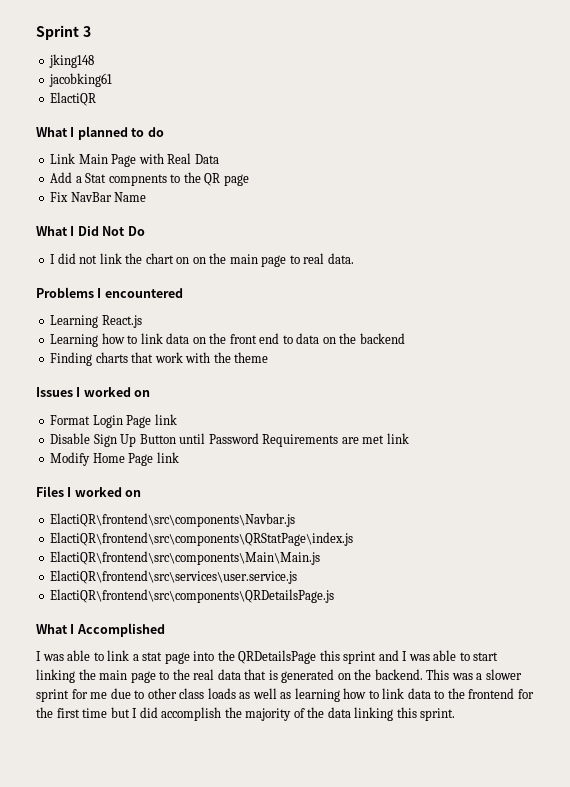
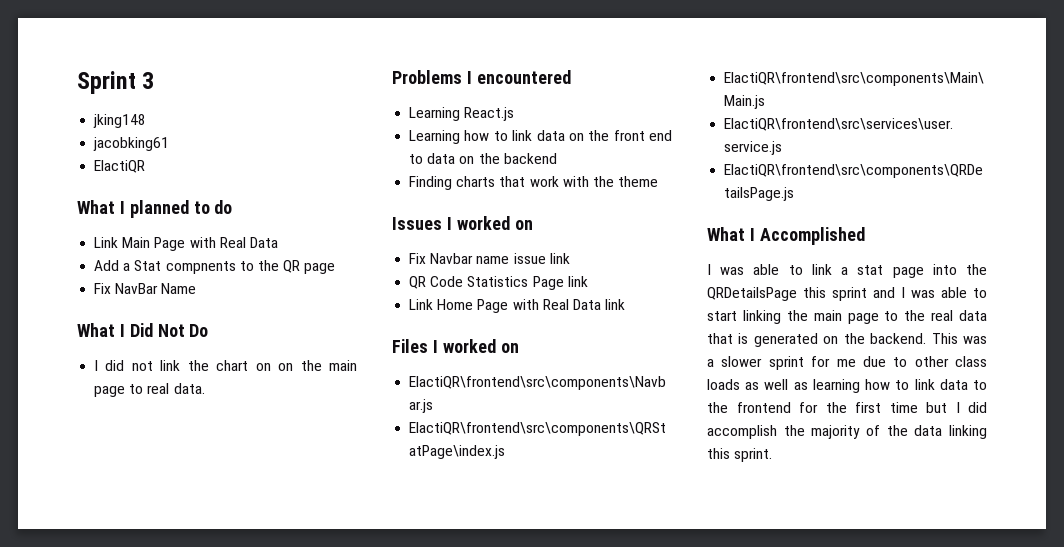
- Format Login Page link
- Disable Sign Up Button until Password Requirements are met link
- Modify Home Page link
+ Fix Navbar name issue link
+ QR Code Statistics Page link
+ Link Home Page with Real Data link

